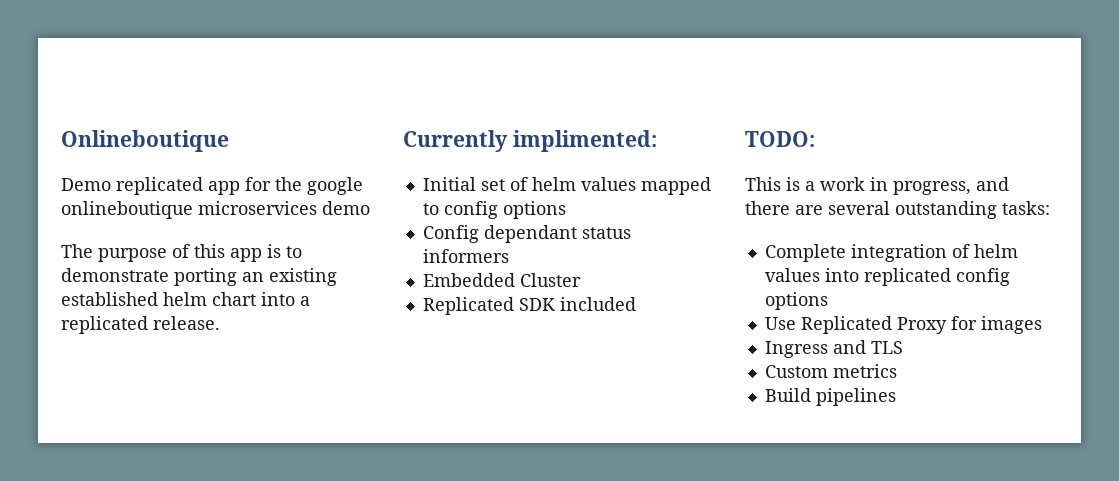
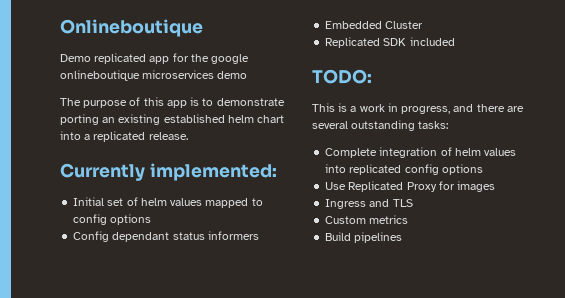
- Currently implimented:
+ Currently implemented:

